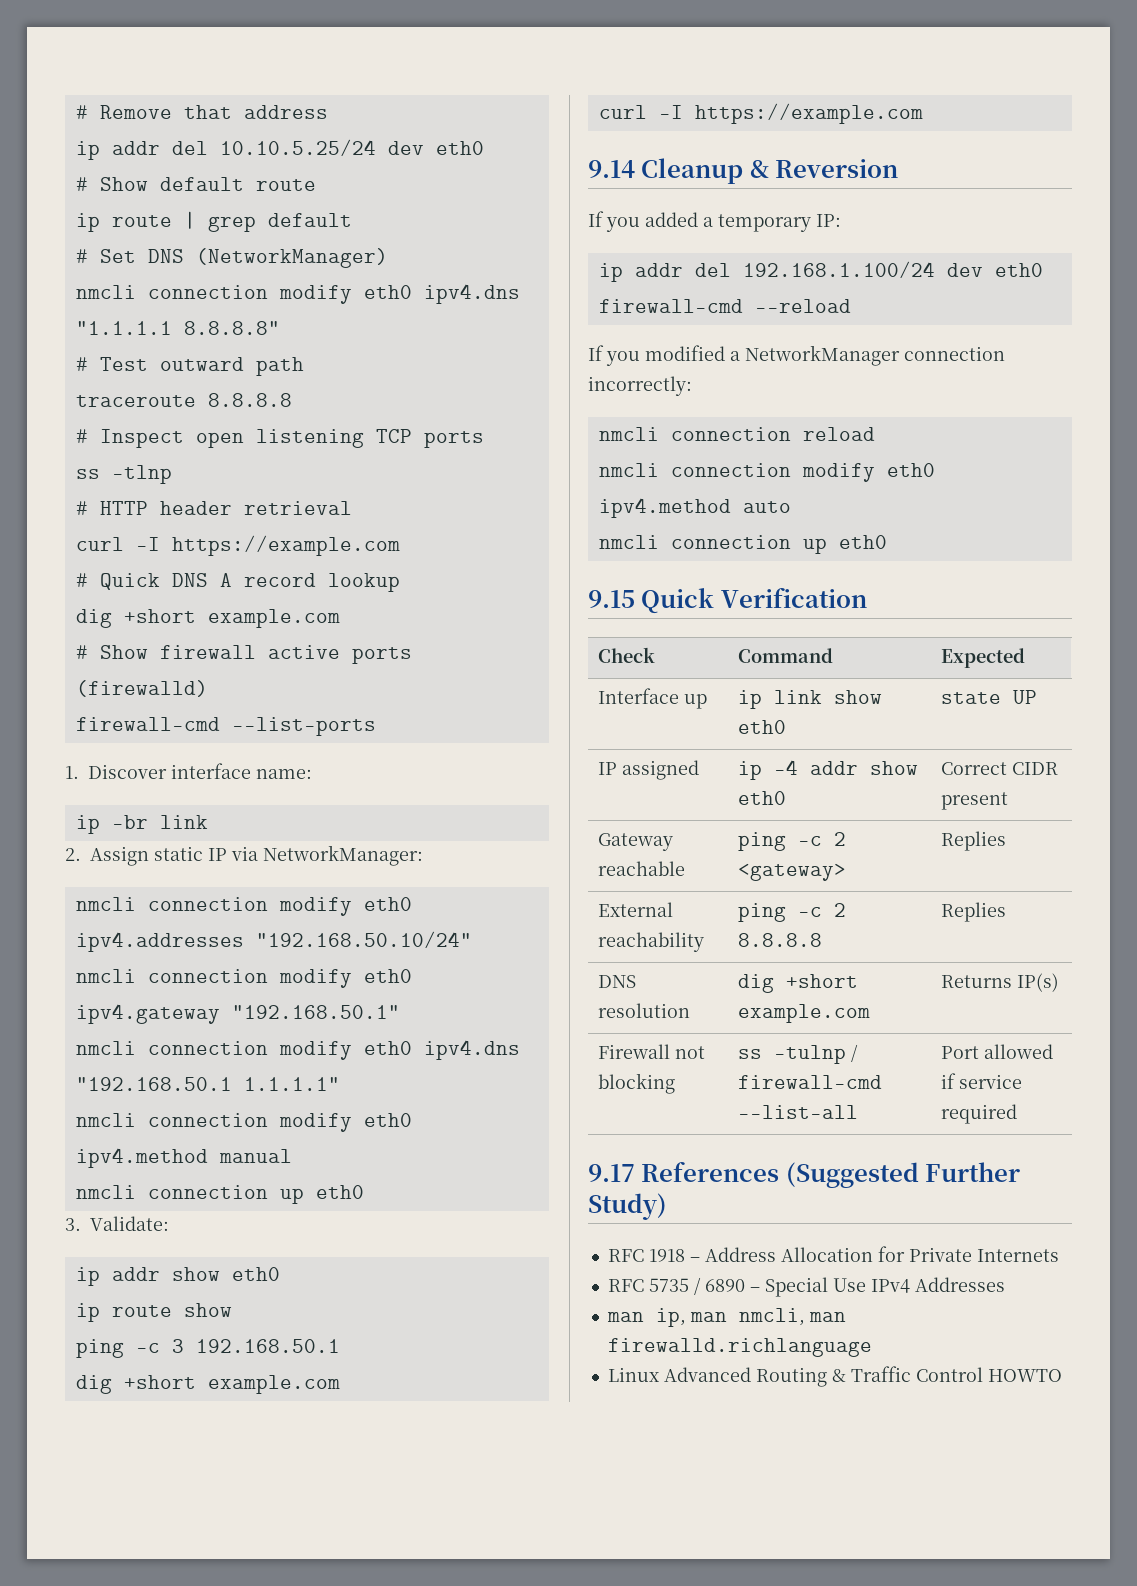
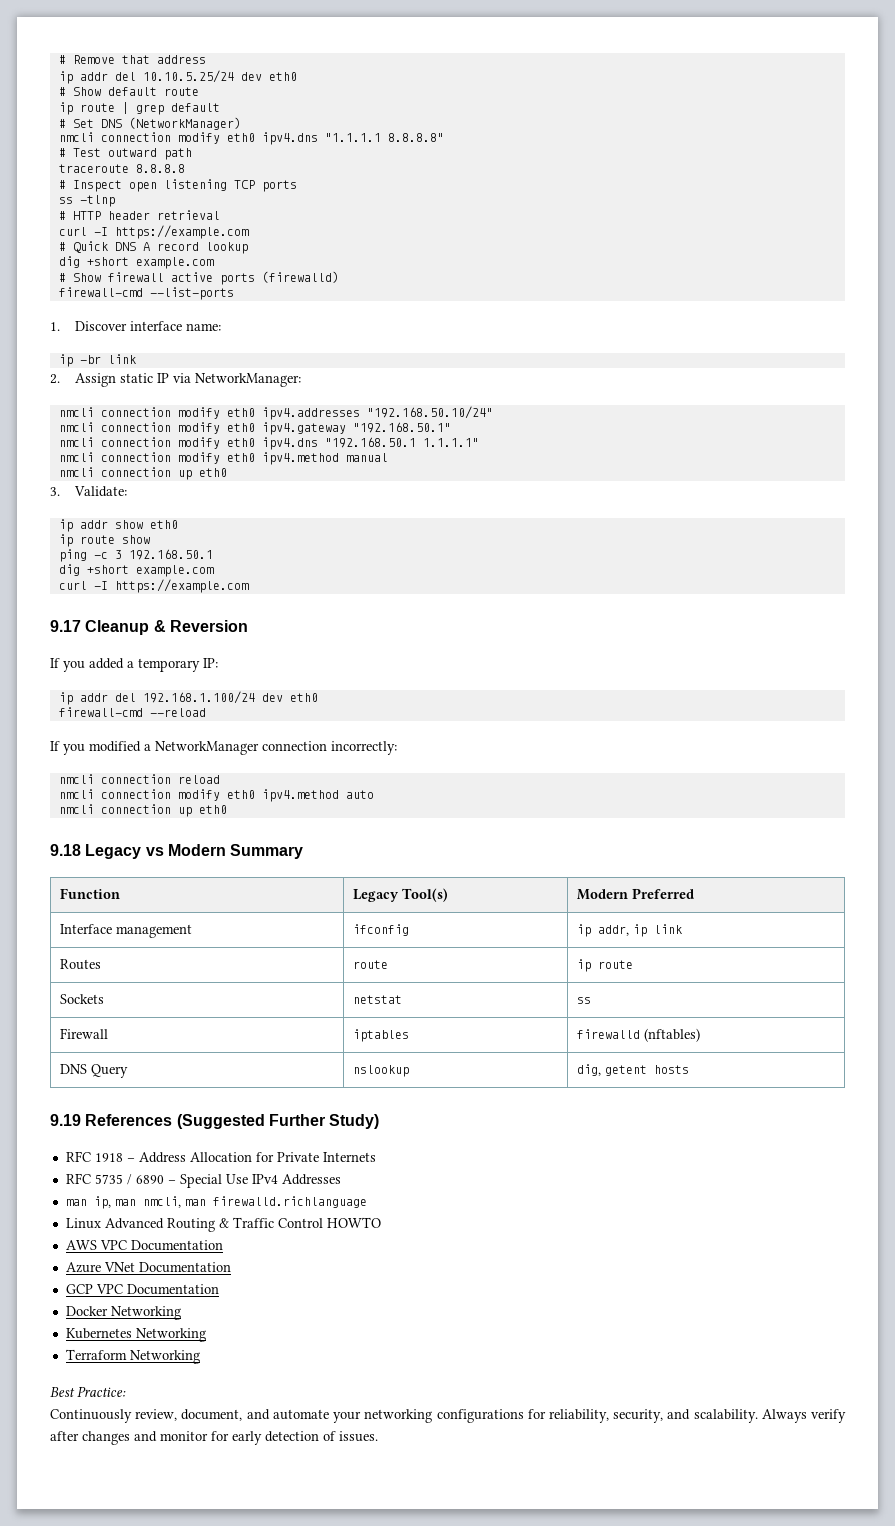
- 9.14 Cleanup & Reversion
+ 9.17 Cleanup & Reversion
- 9.15 Quick Verification
- Check | Command | Expected
+ 9.18 Legacy vs Modern Summary
+ Function | Legacy Tool(s) | Modern Preferred
- Interface up | ip link show eth0 | state UP
- IP assigned | ip -4 addr show eth0 | Correct CIDR present
- Gateway reachable | ping -c 2 <gateway> | Replies
- External reachability | ping -c 2 8.8.8.8 | Replies
- DNS resolution | dig +short example.com | Returns IP(s)
- Firewall not blocking | ss -tulnp / firewall-cmd --list-all | Port allowed if service required
- 9.17 References (Suggested Further Study)
+ Interface management | ifconfig | ip addr, ip link
+ Routes | route | ip route
+ Sockets | netstat | ss
+ Firewall | iptables | firewalld (nftables)
+ DNS Query | nslookup | dig, getent hosts
+ 9.19 References (Suggested Further Study)
+ AWS VPC Documentation
+ Azure VNet Documentation
+ GCP VPC Documentation
+ Docker Networking
+ Kubernetes Networking
+ Terraform Networking
+ Best Practice:
+ Continuously review, document, and automate your networking configurations for reliability, security, and scalability. Always verify after changes and monitor for early detection of issues.

